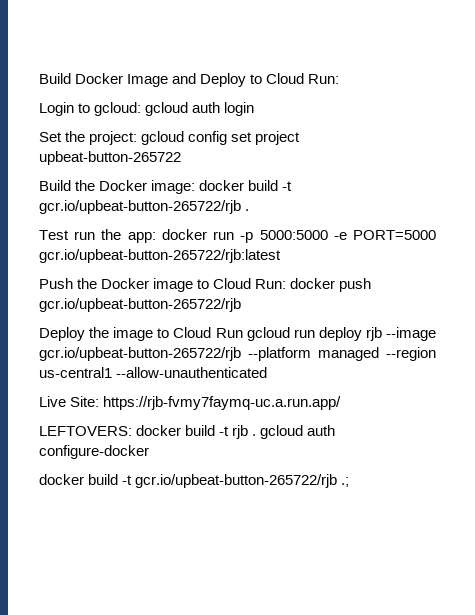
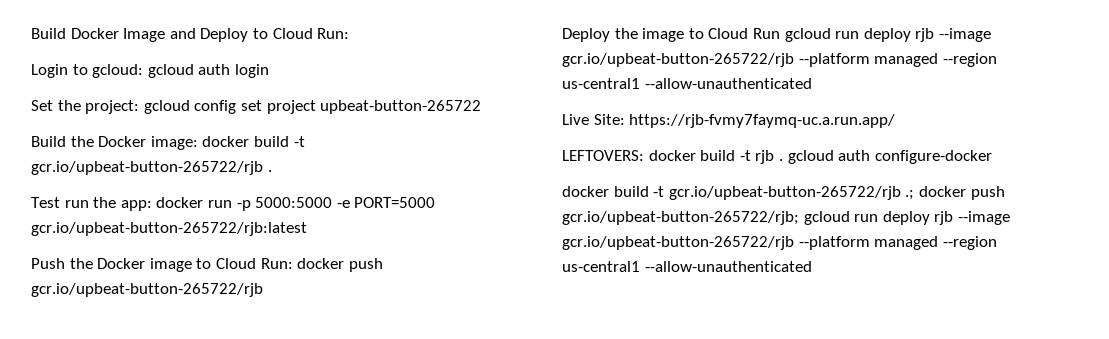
- docker build -t gcr.io/upbeat-button-265722/rjb .;
+ docker build -t gcr.io/upbeat-button-265722/rjb .; docker push gcr.io/upbeat-button-265722/rjb; gcloud run deploy rjb --image gcr.io/upbeat-button-265722/rjb --platform managed --region us-central1 --allow-unauthenticated

